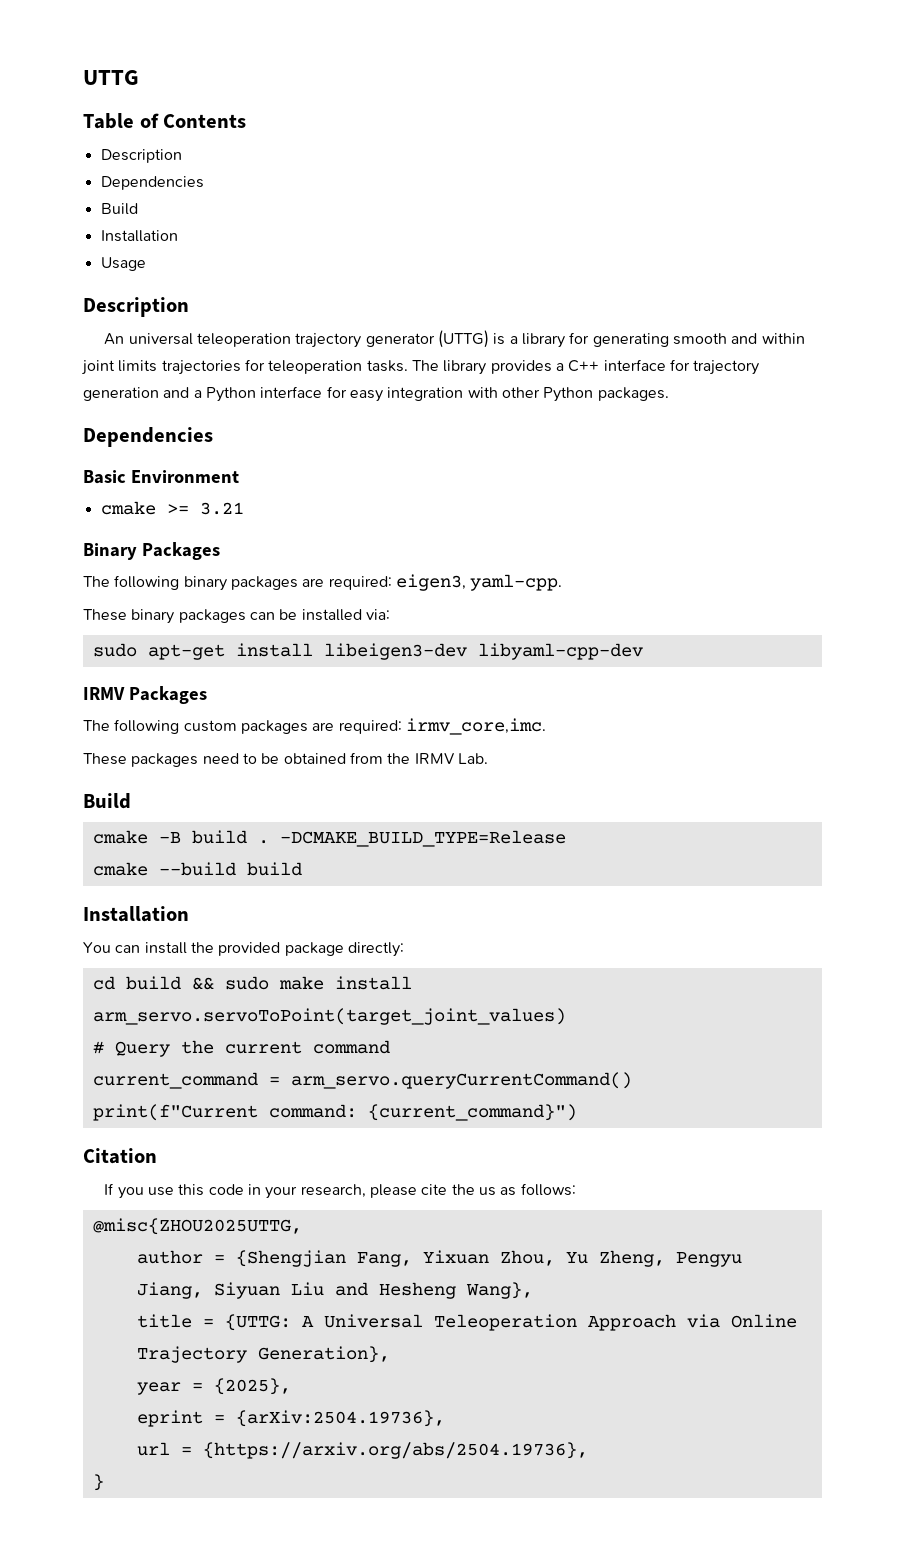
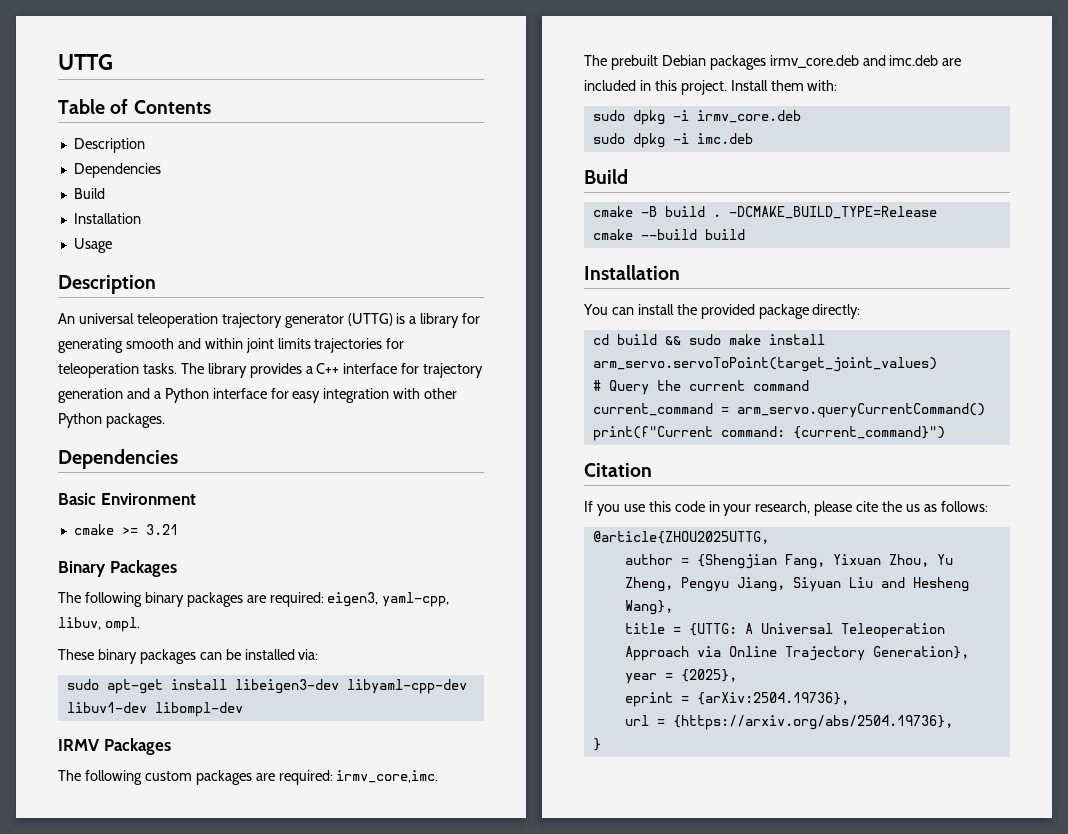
- The following binary packages are required: eigen3, yaml-cpp.
+ The following binary packages are required: eigen3, yaml-cpp, libuv, ompl.
- sudo apt-get install libeigen3-dev libyaml-cpp-dev
+ sudo apt-get install libeigen3-dev libyaml-cpp-dev libuv1-dev libompl-dev
- These packages need to be obtained from the IRMV Lab.
+ The prebuilt Debian packages irmv_core.deb and imc.deb are included in this project. Install them with:
+ sudo dpkg -i irmv_core.deb
+ sudo dpkg -i imc.deb
- @misc{ZHOU2025UTTG,
+ @article{ZHOU2025UTTG,

